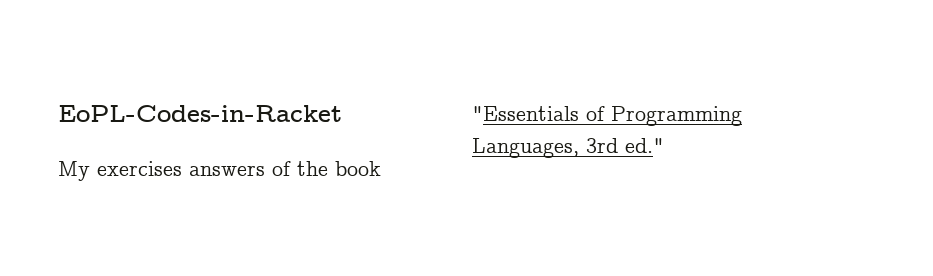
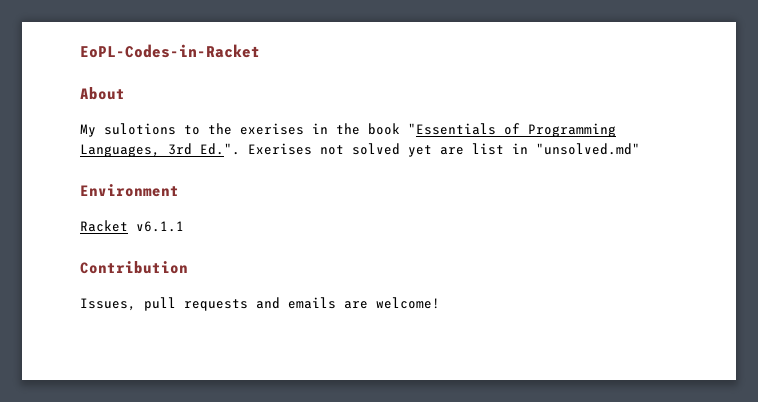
+ About
- My exercises answers of the book "Essentials of Programming Languages, 3rd ed."
+ My sulotions to the exerises in the book "Essentials of Programming Languages, 3rd Ed.". Exerises not solved yet are list in "unsolved.md"
+ Environment
+ Racket v6.1.1
+ Contribution
+ Issues, pull requests and emails are welcome!

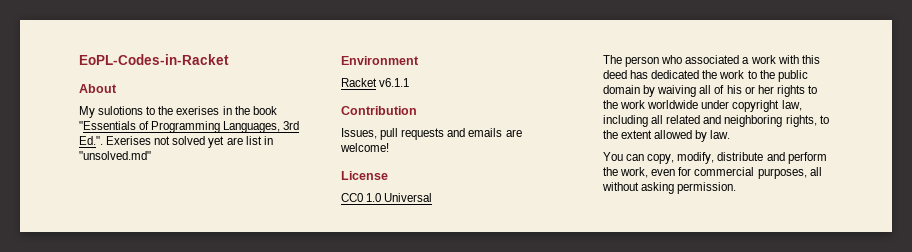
+ License
+ CC0 1.0 Universal
+ The person who associated a work with this deed has dedicated the work to the public domain by waiving all of his or her rights to the work worldwide under copyright law, including all related and neighboring rights, to the extent allowed by law.
+ You can copy, modify, distribute and perform the work, even for commercial purposes, all without asking permission.

